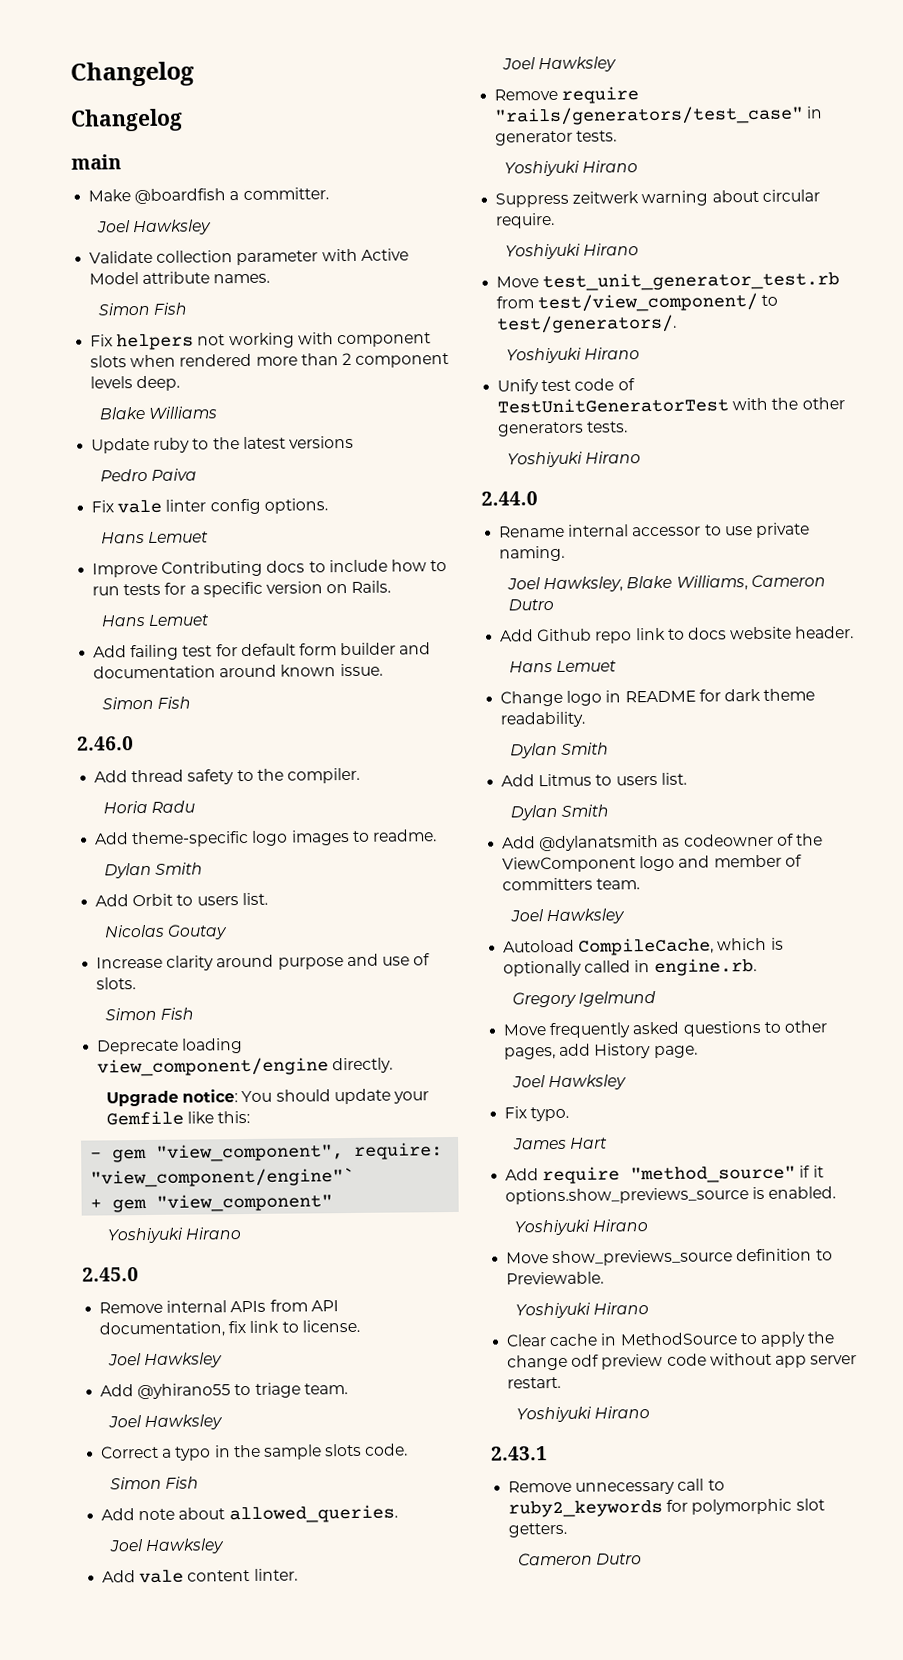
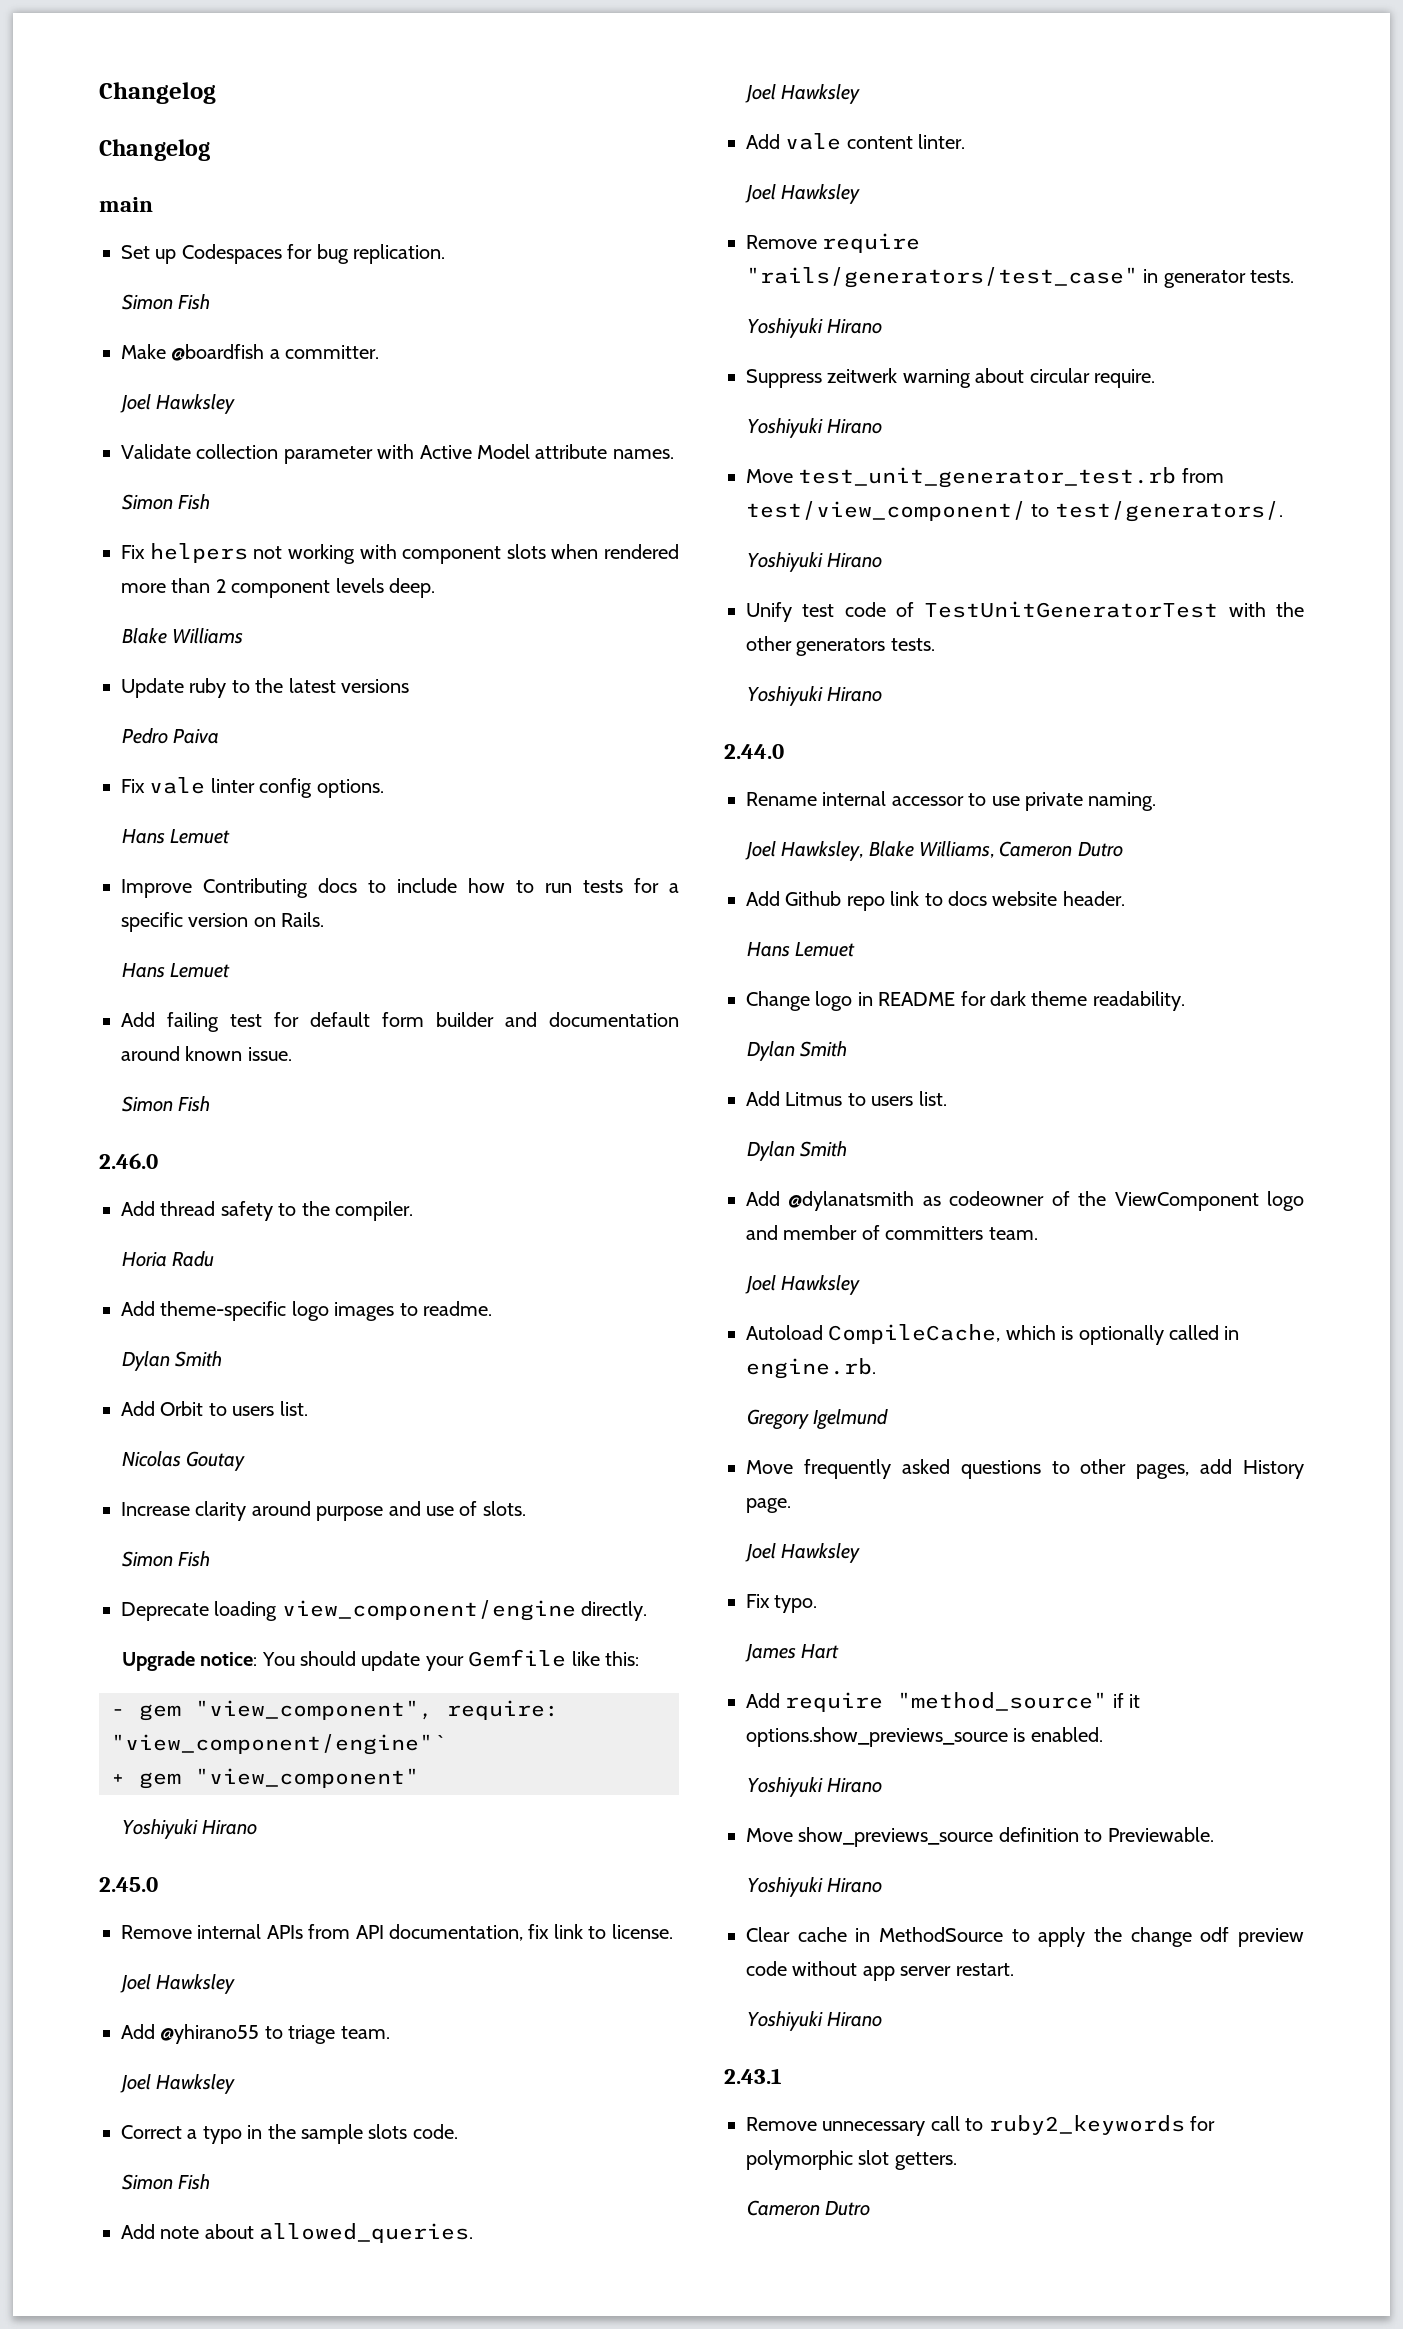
+ Set up Codespaces for bug replication.
+ Simon Fish

